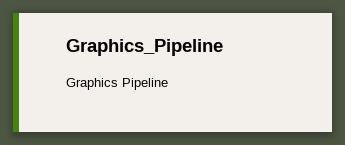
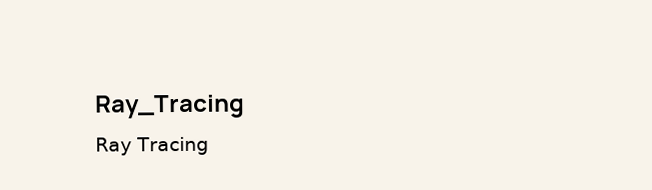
- Graphics_Pipeline
- Graphics Pipeline
+ Ray_Tracing
+ Ray Tracing

